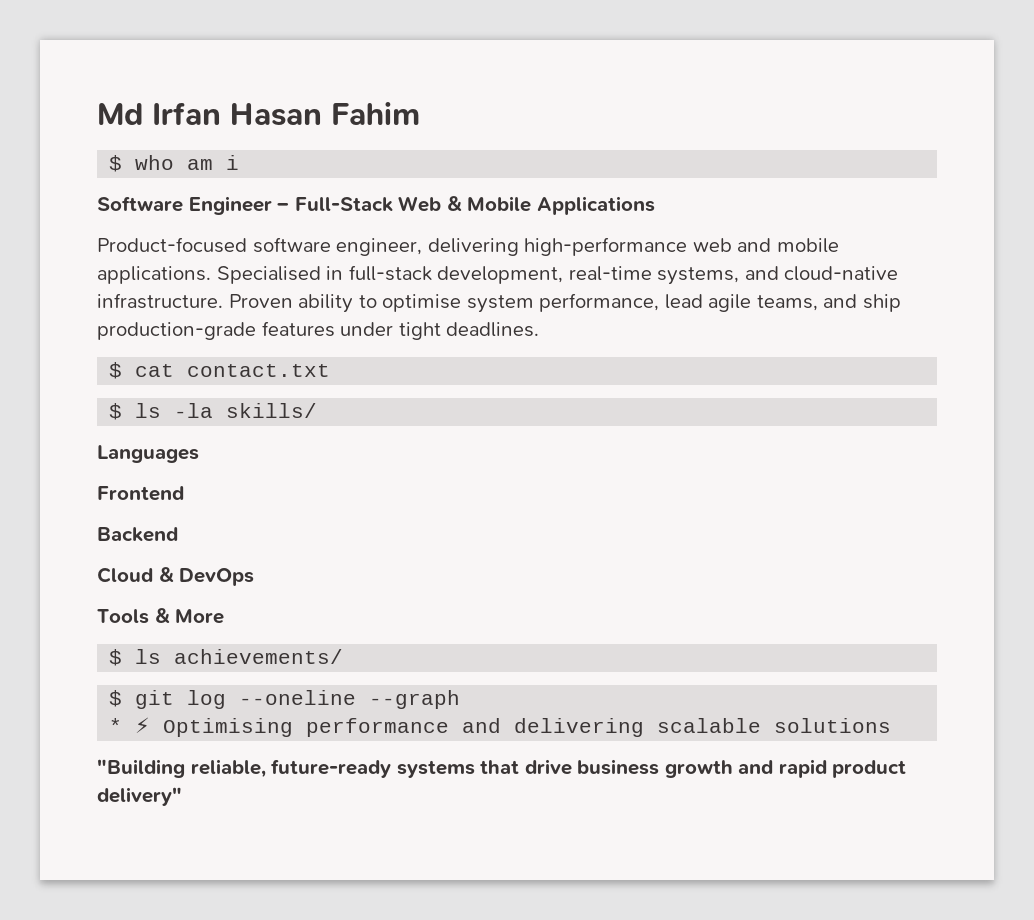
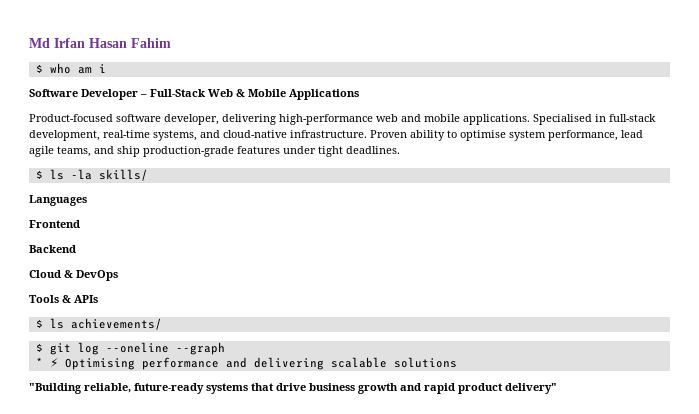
- Software Engineer – Full-Stack Web & Mobile Applications
+ Software Developer – Full-Stack Web & Mobile Applications
- Product-focused software engineer, delivering high-performance web and mobile applications.
+ Product-focused software developer, delivering high-performance web and mobile applications.
- $ cat contact.txt
- Tools & More
+ Tools & APIs

